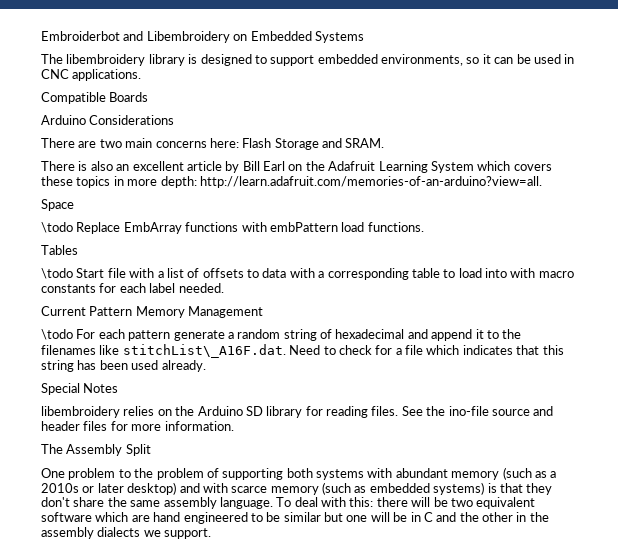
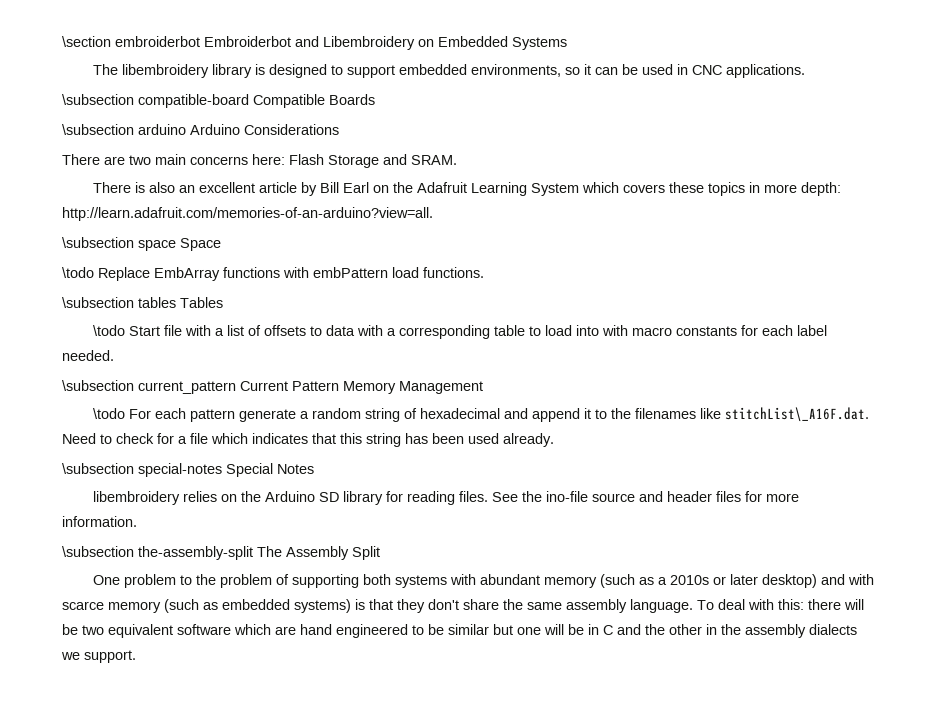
- Embroiderbot and Libembroidery on Embedded Systems
+ \section embroiderbot Embroiderbot and Libembroidery on Embedded Systems
- Compatible Boards
+ \subsection compatible-board Compatible Boards
- Arduino Considerations
+ \subsection arduino Arduino Considerations
- Space
+ \subsection space Space
- Tables
+ \subsection tables Tables
- Current Pattern Memory Management
+ \subsection current_pattern Current Pattern Memory Management
- Special Notes
+ \subsection special-notes Special Notes
- The Assembly Split
+ \subsection the-assembly-split The Assembly Split

